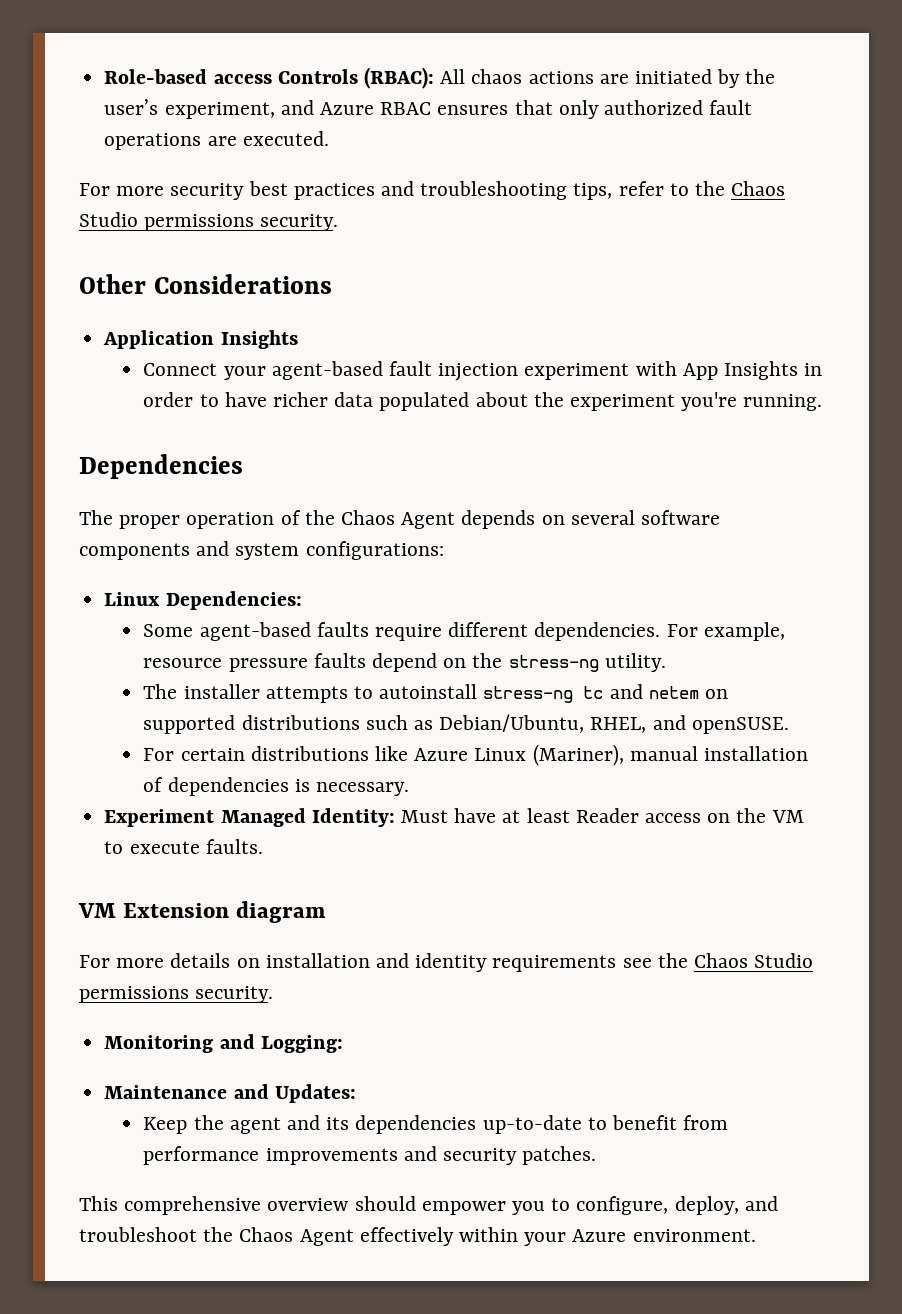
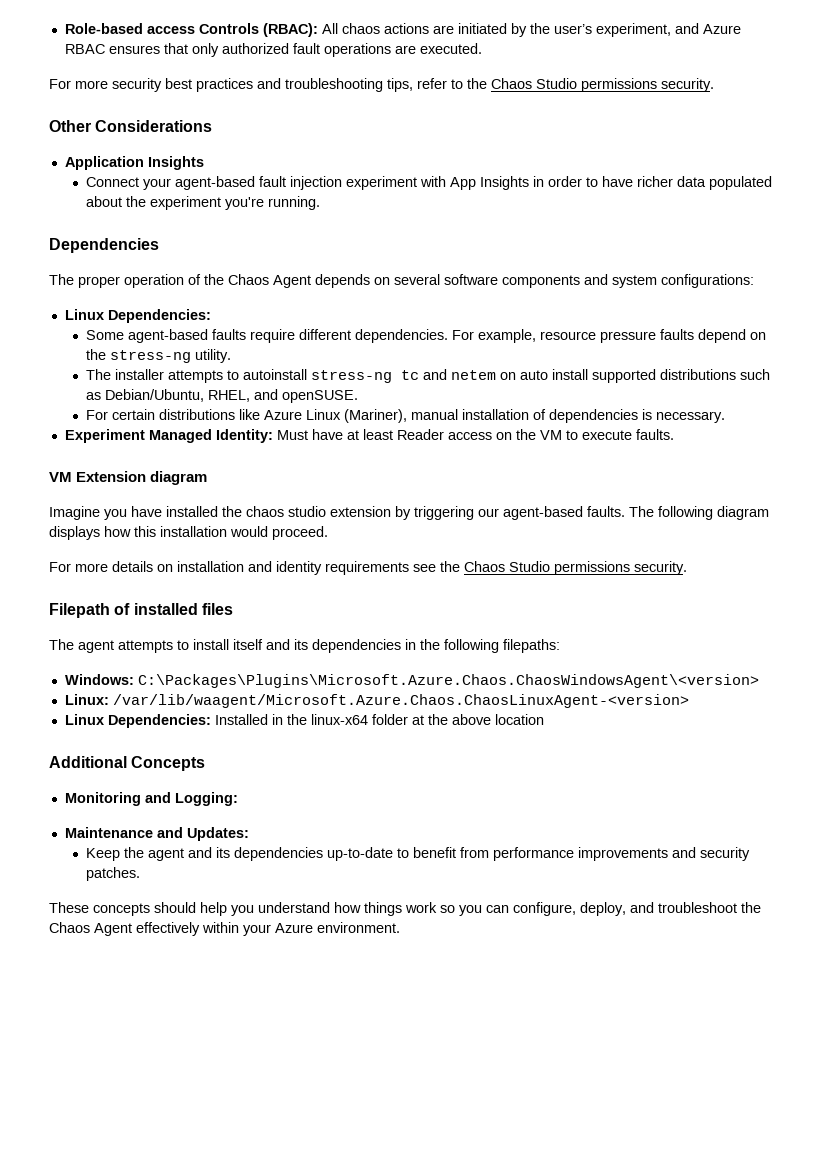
- The installer attempts to autoinstall stress-ng tc and netem on supported distributions such as Debian/Ubuntu, RHEL, and openSUSE.
+ The installer attempts to autoinstall stress-ng tc and netem on auto install supported distributions such as Debian/Ubuntu, RHEL, and openSUSE.
+ Imagine you have installed the chaos studio extension by triggering our agent-based faults. The following diagram displays how this installation would proceed.
+ Filepath of installed files
+ The agent attempts to install itself and its dependencies in the following filepaths:
+ Windows: C:\Packages\Plugins\Microsoft.Azure.Chaos.ChaosWindowsAgent\<version>
+ Linux: /var/lib/waagent/Microsoft.Azure.Chaos.ChaosLinuxAgent-<version>
+ Linux Dependencies: Installed in the linux-x64 folder at the above location
+ Additional Concepts
- This comprehensive overview should empower you to configure, deploy, and troubleshoot the Chaos Agent effectively within your Azure environment.
+ These concepts should help you understand how things work so you can configure, deploy, and troubleshoot the Chaos Agent effectively within your Azure environment.

